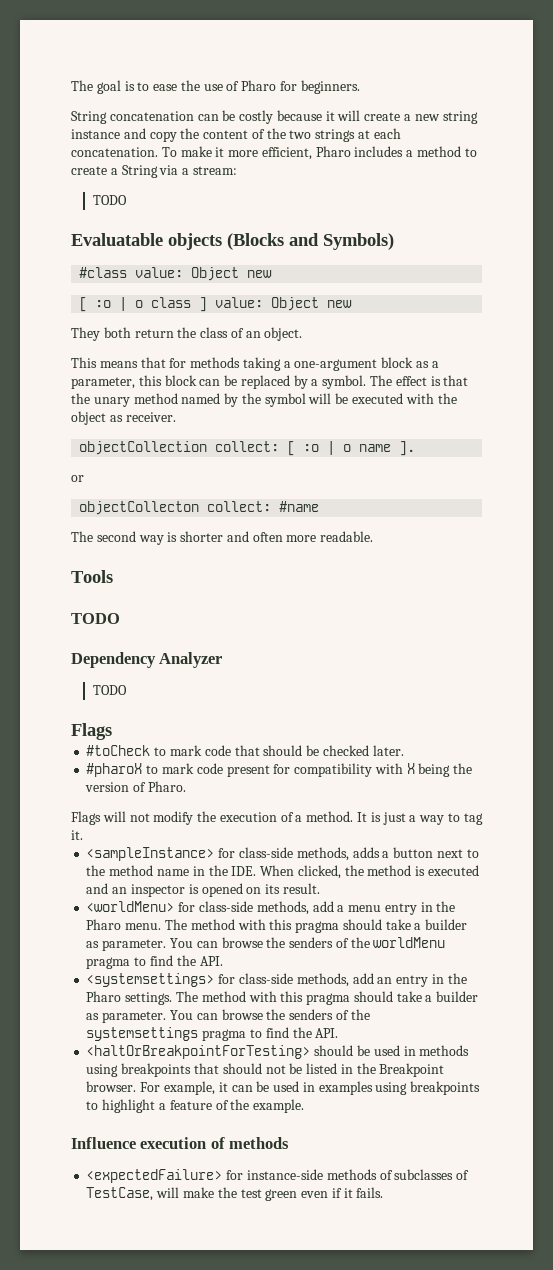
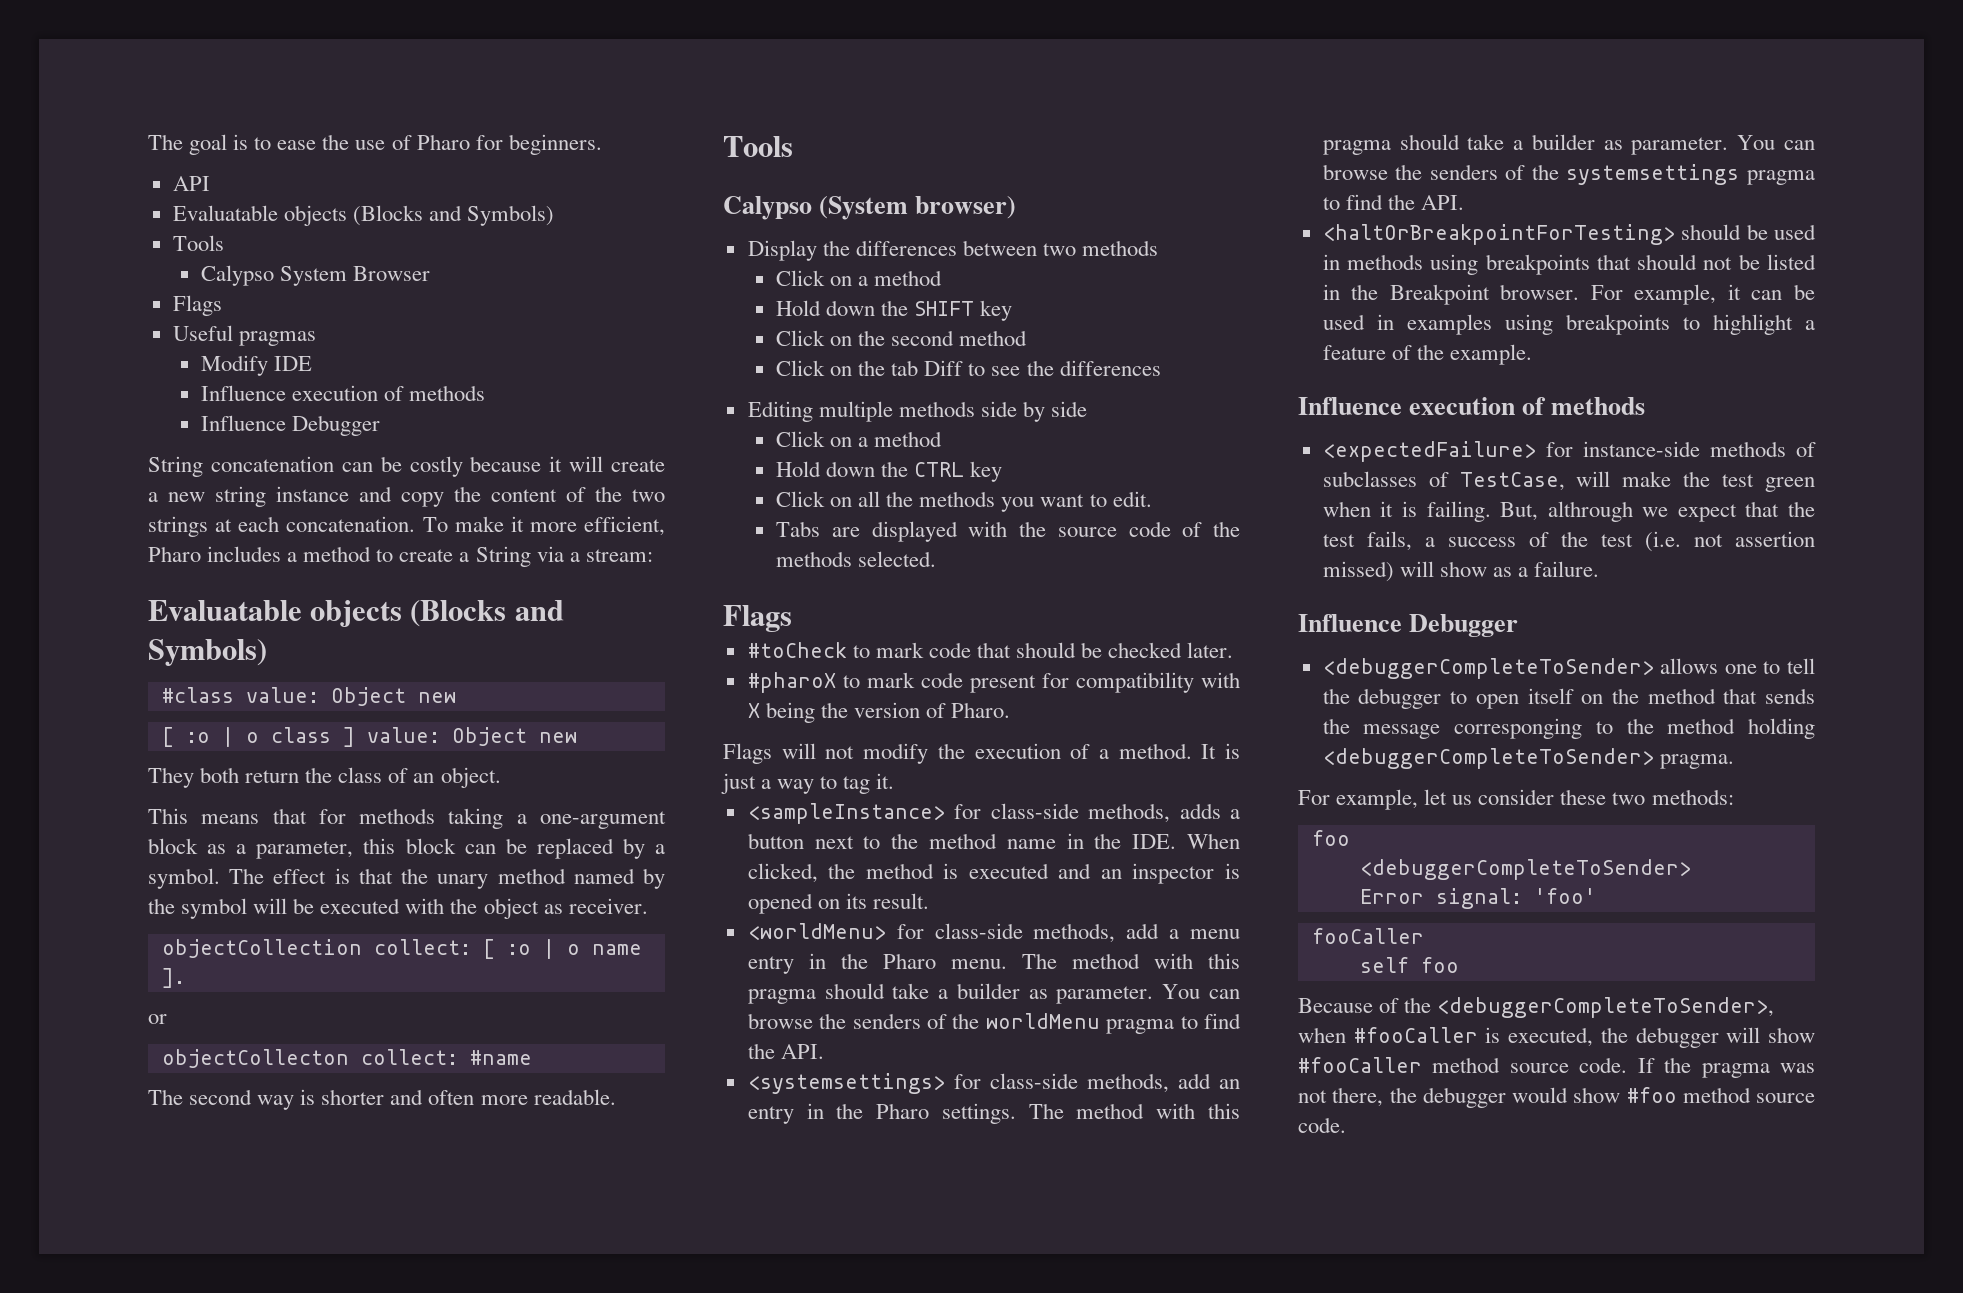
+ API
+ Evaluatable objects (Blocks and Symbols)
+ Tools
+ Calypso System Browser
+ Flags
+ Useful pragmas
+ Modify IDE
+ Influence execution of methods
+ Influence Debugger
  To make it more efficient, Pharo includes a method to create a String via a stream:
- TODO
  The second way is shorter and often more readable.
  Tools
- TODO
- Dependency Analyzer
- TODO
+ Calypso (System browser)
+ Display the differences between two methods
+ Click on a method
+ Hold down the SHIFT key
+ Click on the second method
+ Click on the tab Diff to see the differences
+ Editing multiple methods side by side
+ Click on a method
+ Hold down the CTRL key
+ Click on all the methods you want to edit.
+ Tabs are displayed with the source code of the methods selected.
- <expectedFailure> for instance-side methods of subclasses of TestCase, will make the test green even if it fails.
+ <expectedFailure> for instance-side methods of subclasses of TestCase, will make the test green when it is failing. But, althrough we expect that the test fails, a success of the test (i.e. not assertion missed) will show as a failure.
+ Influence Debugger
+ <debuggerCompleteToSender> allows one to tell the debugger to open itself on the method that sends the message corresponging to the method holding <debuggerCompleteToSender> pragma.
+ For example, let us consider these two methods:
+ foo
+ <debuggerCompleteToSender>
+ Error signal: 'foo'
+ fooCaller
+ self foo
+ Because of the <debuggerCompleteToSender>, when #fooCaller is executed, the debugger will show #fooCaller method source code. If the pragma was not there, the debugger would show #foo method source code.

